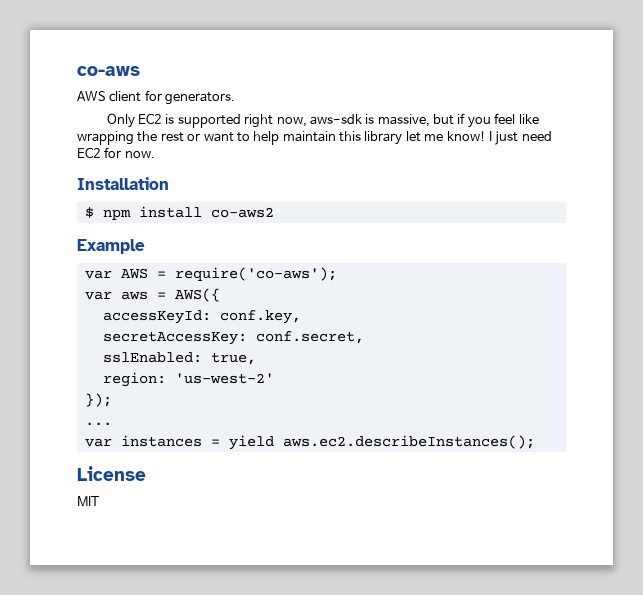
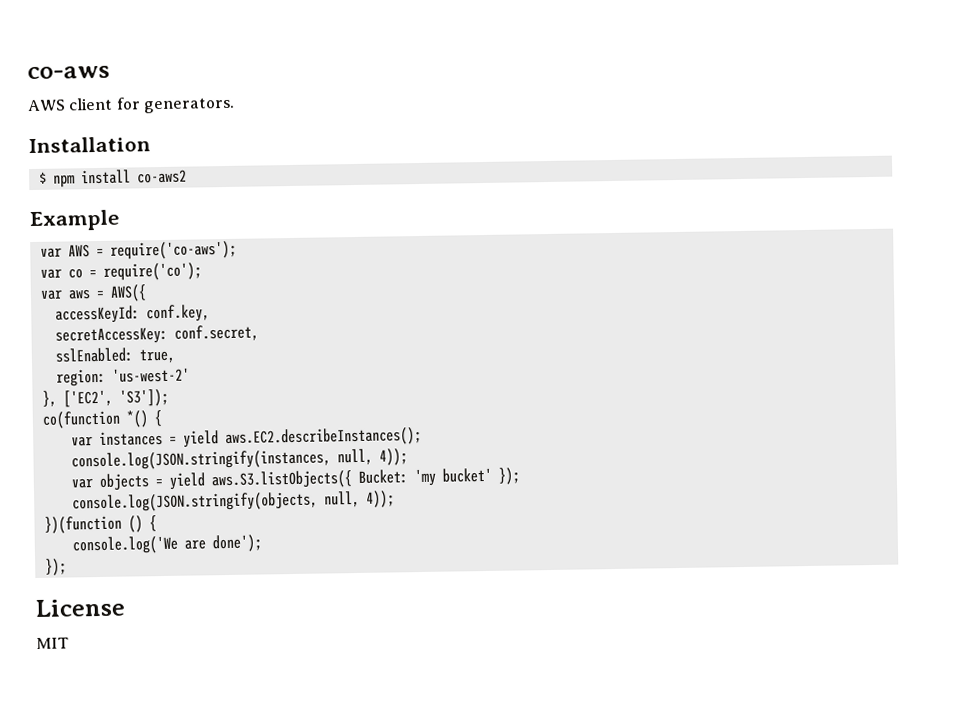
- Only EC2 is supported right now, aws-sdk is massive, but if you feel like wrapping the rest or want to help maintain this library let me know! I just need EC2 for now.
+ var co = require('co');
+ }, ['EC2', 'S3']);
+ co(function *() {
+ var instances = yield aws.EC2.describeInstances();
+ console.log(JSON.stringify(instances, null, 4));
+ var objects = yield aws.S3.listObjects({ Bucket: 'my bucket' });
+ console.log(JSON.stringify(objects, null, 4));
+ })(function () {
+ console.log('We are done');
  });
- ...
- var instances = yield aws.ec2.describeInstances();

